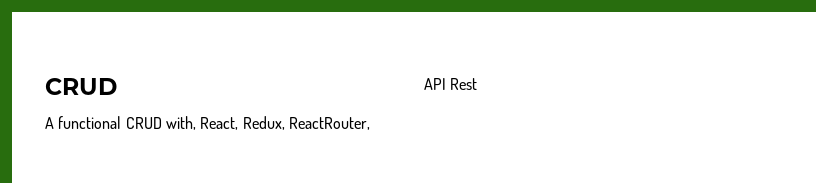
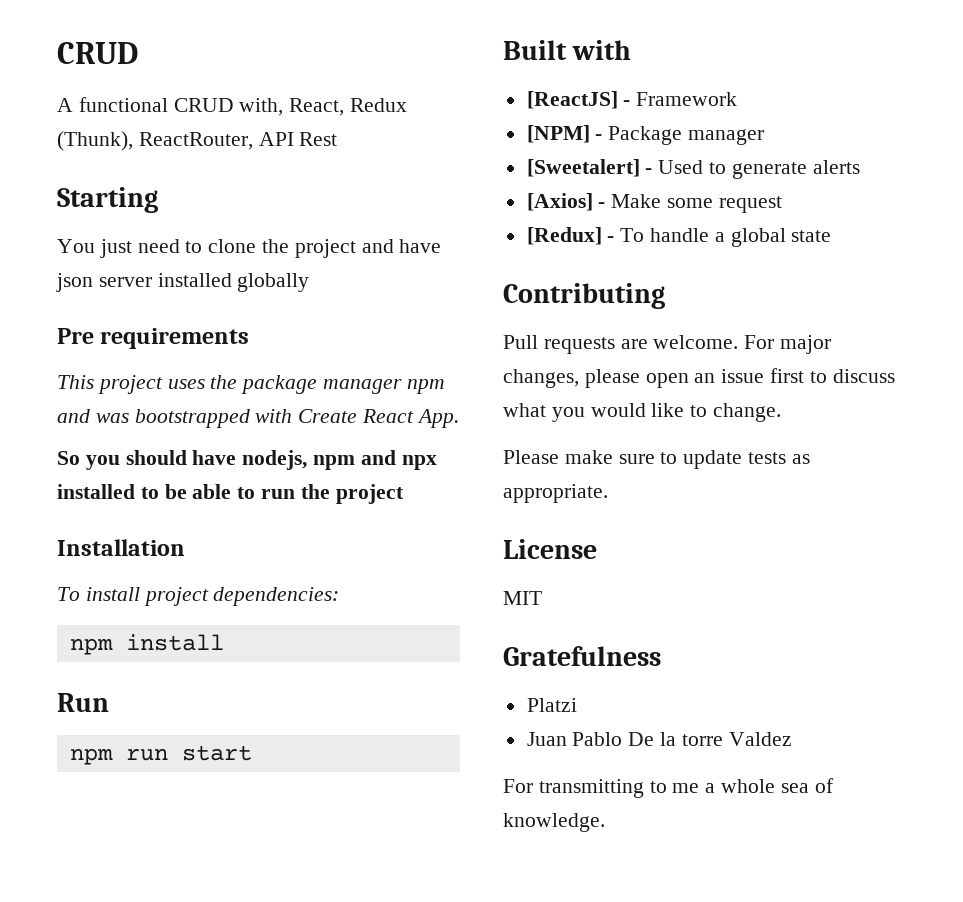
- A functional CRUD with, React, Redux, ReactRouter, API Rest
+ A functional CRUD with, React, Redux (Thunk), ReactRouter, API Rest
+ Starting
+ You just need to clone the project and have json server installed globally
+ Pre requirements
+ This project uses the package manager npm and was bootstrapped with Create React App.
+ So you should have nodejs, npm and npx installed to be able to run the project
+ Installation
+ To install project dependencies:
+ npm install
+ Run
+ npm run start
+ Built with
+ [ReactJS] - Framework
+ [NPM] - Package manager
+ [Sweetalert] - Used to generate alerts
+ [Axios] - Make some request
+ [Redux] - To handle a global state
+ Contributing
+ Pull requests are welcome. For major changes, please open an issue first to discuss what you would like to change.
+ Please make sure to update tests as appropriate.
+ License
+ MIT
+ Gratefulness
+ Platzi
+ Juan Pablo De la torre Valdez
+ For transmitting to me a whole sea of knowledge.

